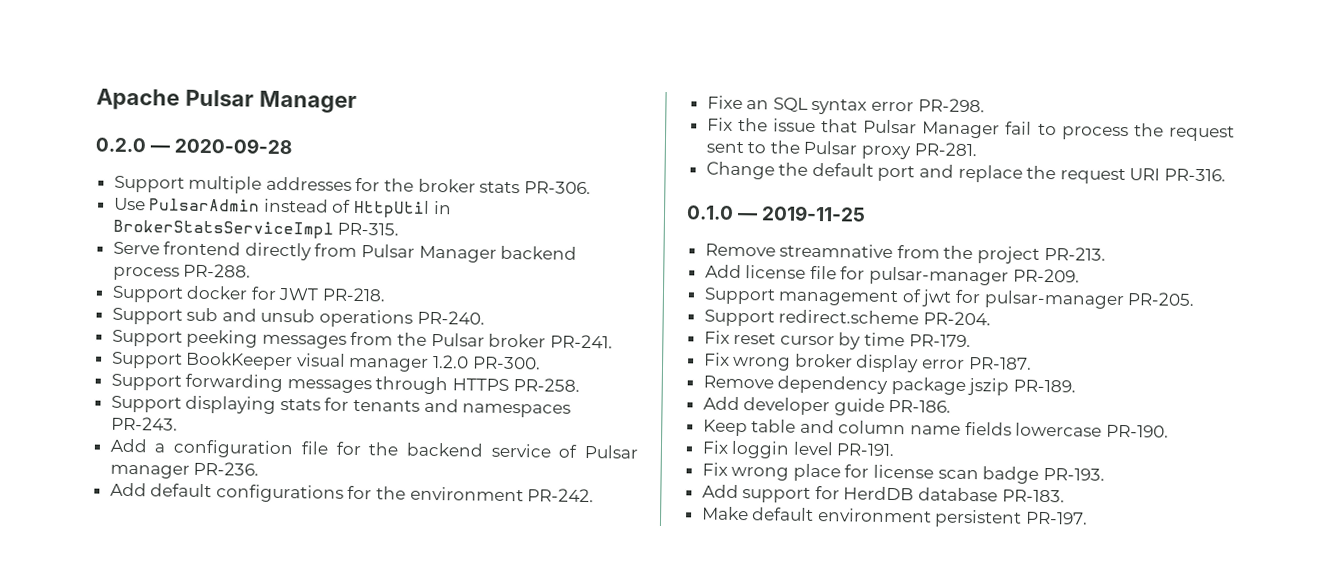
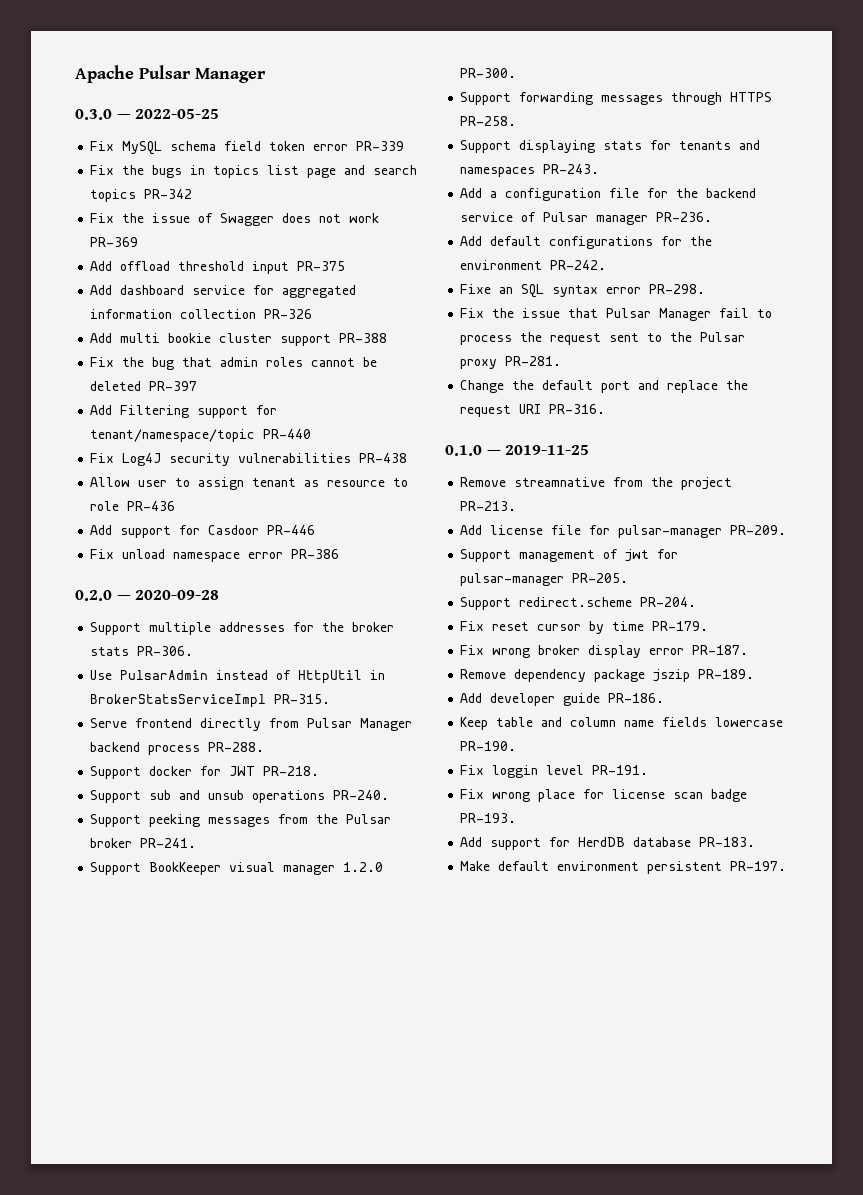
+ 0.3.0 — 2022-05-25
+ Fix MySQL schema field token error PR-339
+ Fix the bugs in topics list page and search topics PR-342
+ Fix the issue of Swagger does not work PR-369
+ Add offload threshold input PR-375
+ Add dashboard service for aggregated information collection PR-326
+ Add multi bookie cluster support PR-388
+ Fix the bug that admin roles cannot be deleted PR-397
+ Add Filtering support for tenant/namespace/topic PR-440
+ Fix Log4J security vulnerabilities PR-438
+ Allow user to assign tenant as resource to role PR-436
+ Add support for Casdoor PR-446
+ Fix unload namespace error PR-386

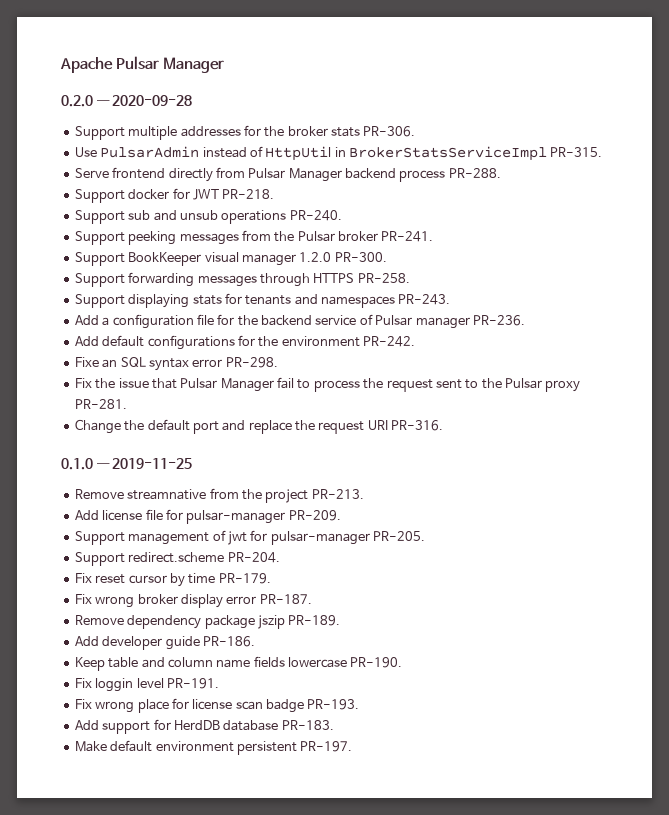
- 0.3.0 — 2022-05-25
- Fix MySQL schema field token error PR-339
- Fix the bugs in topics list page and search topics PR-342
- Fix the issue of Swagger does not work PR-369
- Add offload threshold input PR-375
- Add dashboard service for aggregated information collection PR-326
- Add multi bookie cluster support PR-388
- Fix the bug that admin roles cannot be deleted PR-397
- Add Filtering support for tenant/namespace/topic PR-440
- Fix Log4J security vulnerabilities PR-438
- Allow user to assign tenant as resource to role PR-436
- Add support for Casdoor PR-446
- Fix unload namespace error PR-386

